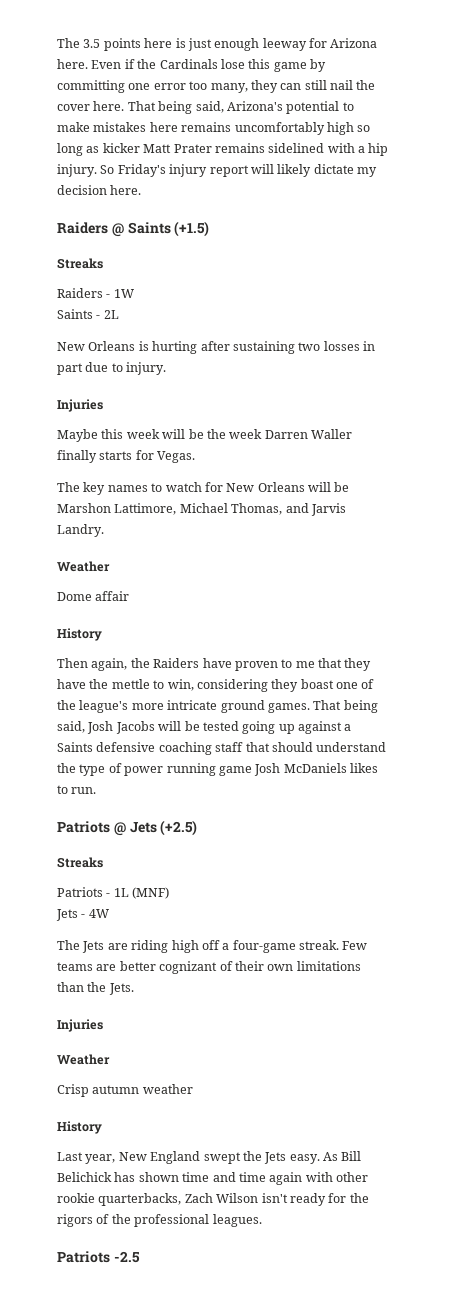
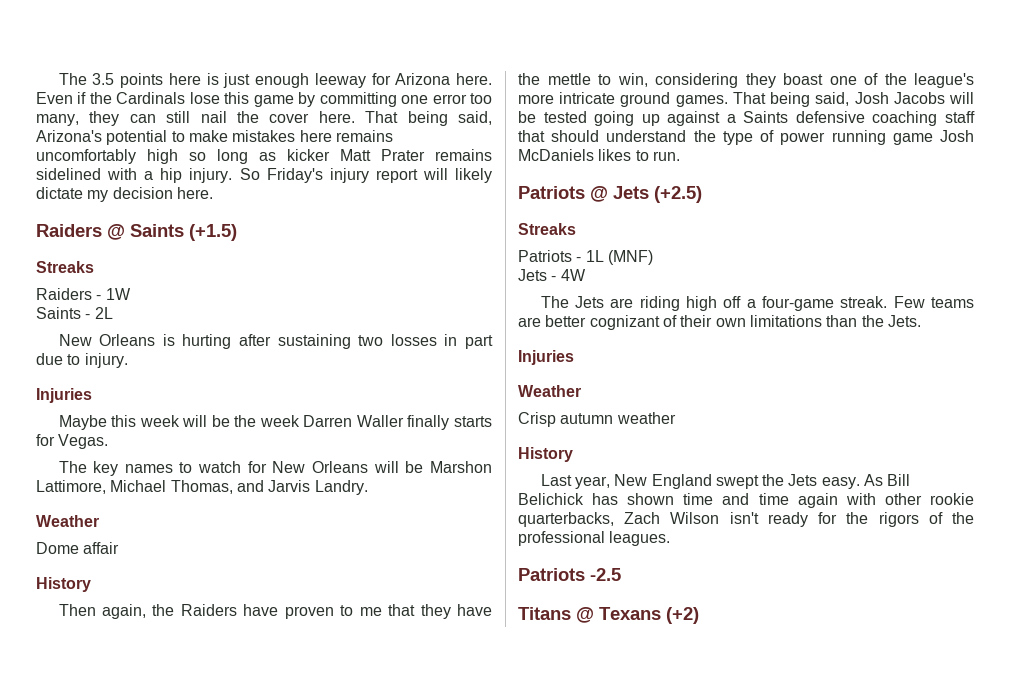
+ Titans @ Texans (+2)

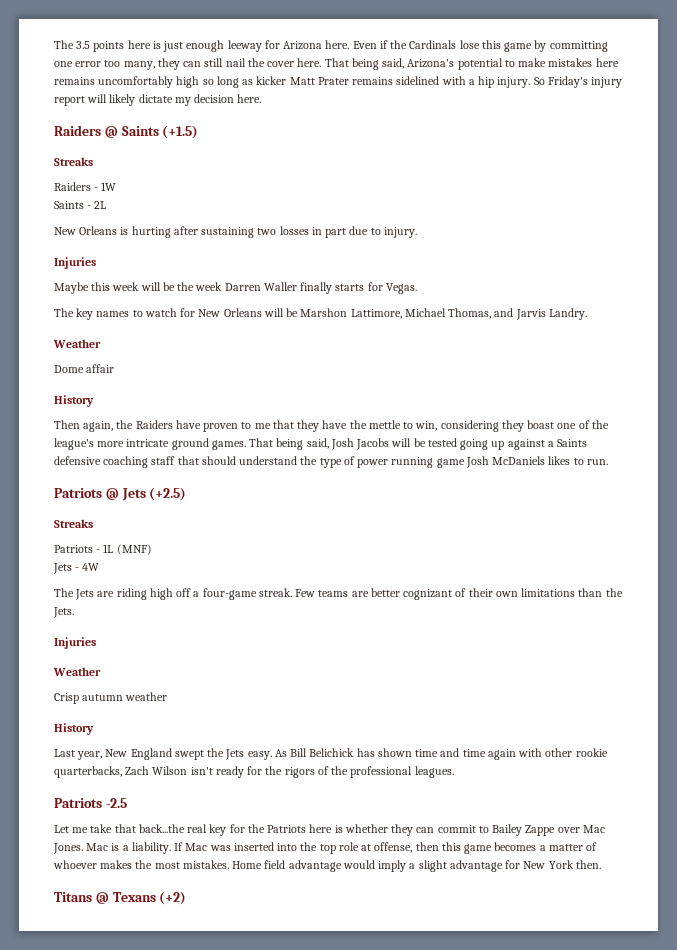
+ Let me take that back...the real key for the Patriots here is whether they can commit to Bailey Zappe over Mac Jones. Mac is a liability. If Mac was inserted into the top role at offense, then this game becomes a matter of whoever makes the most mistakes. Home field advantage would imply a slight advantage for New York then.

